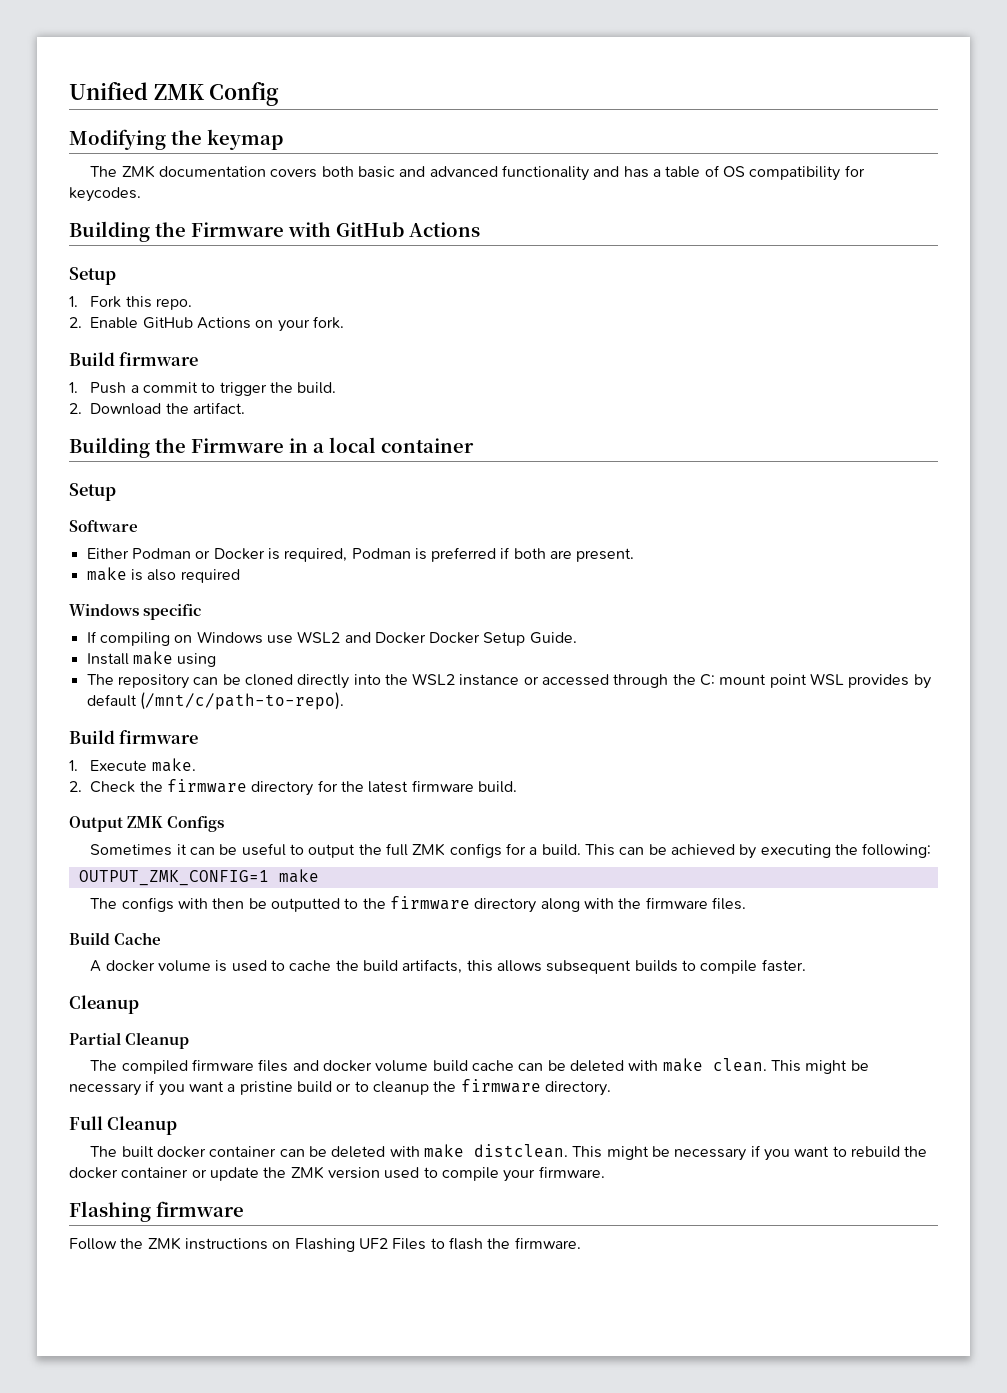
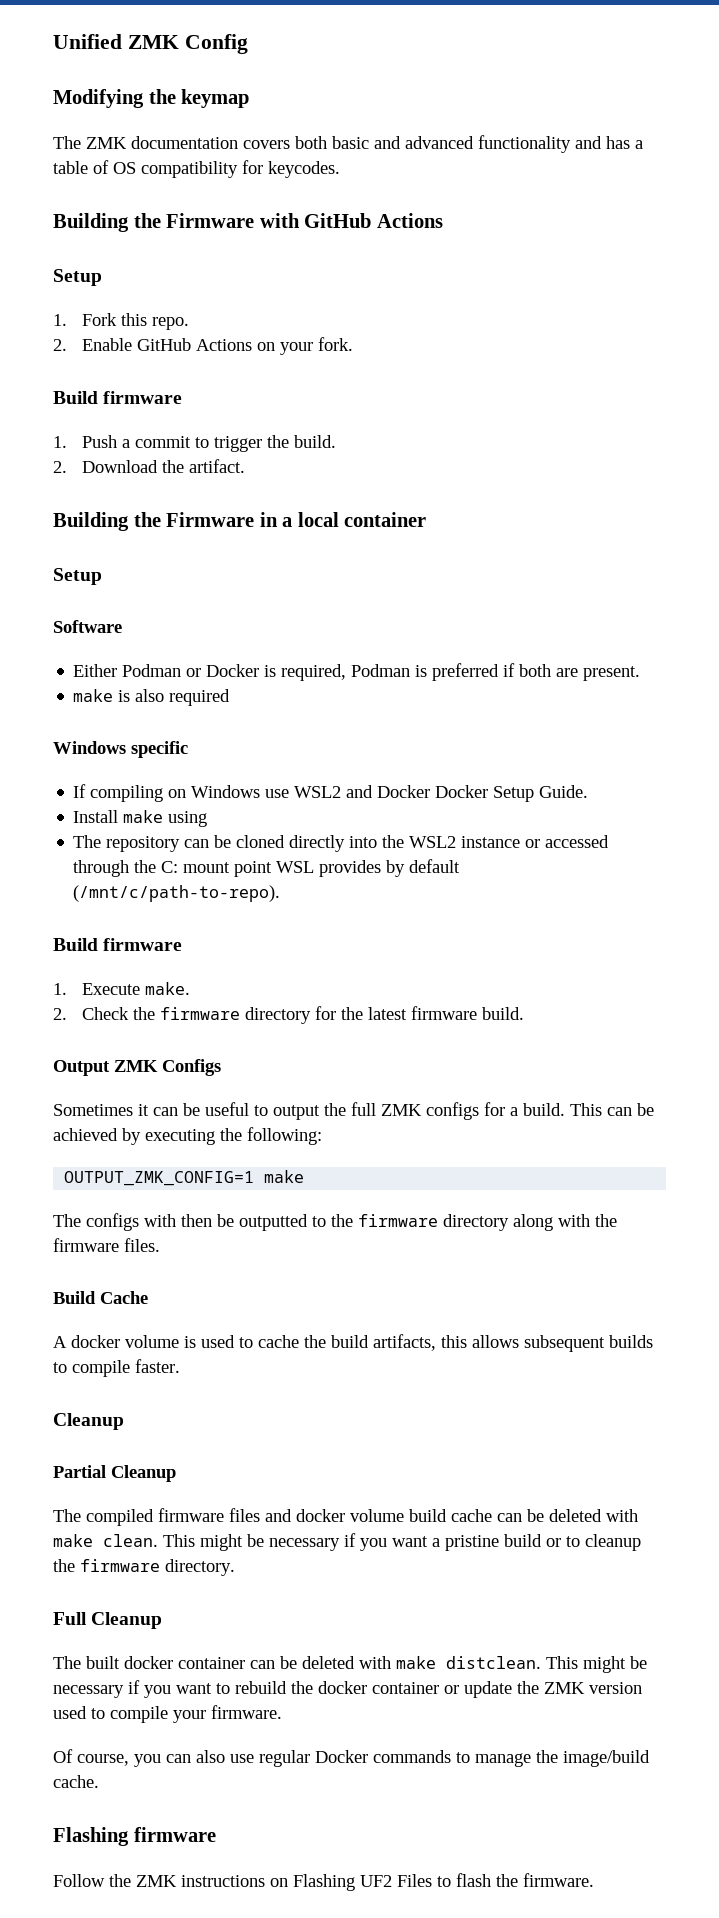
+ Of course, you can also use regular Docker commands to manage the image/build cache.

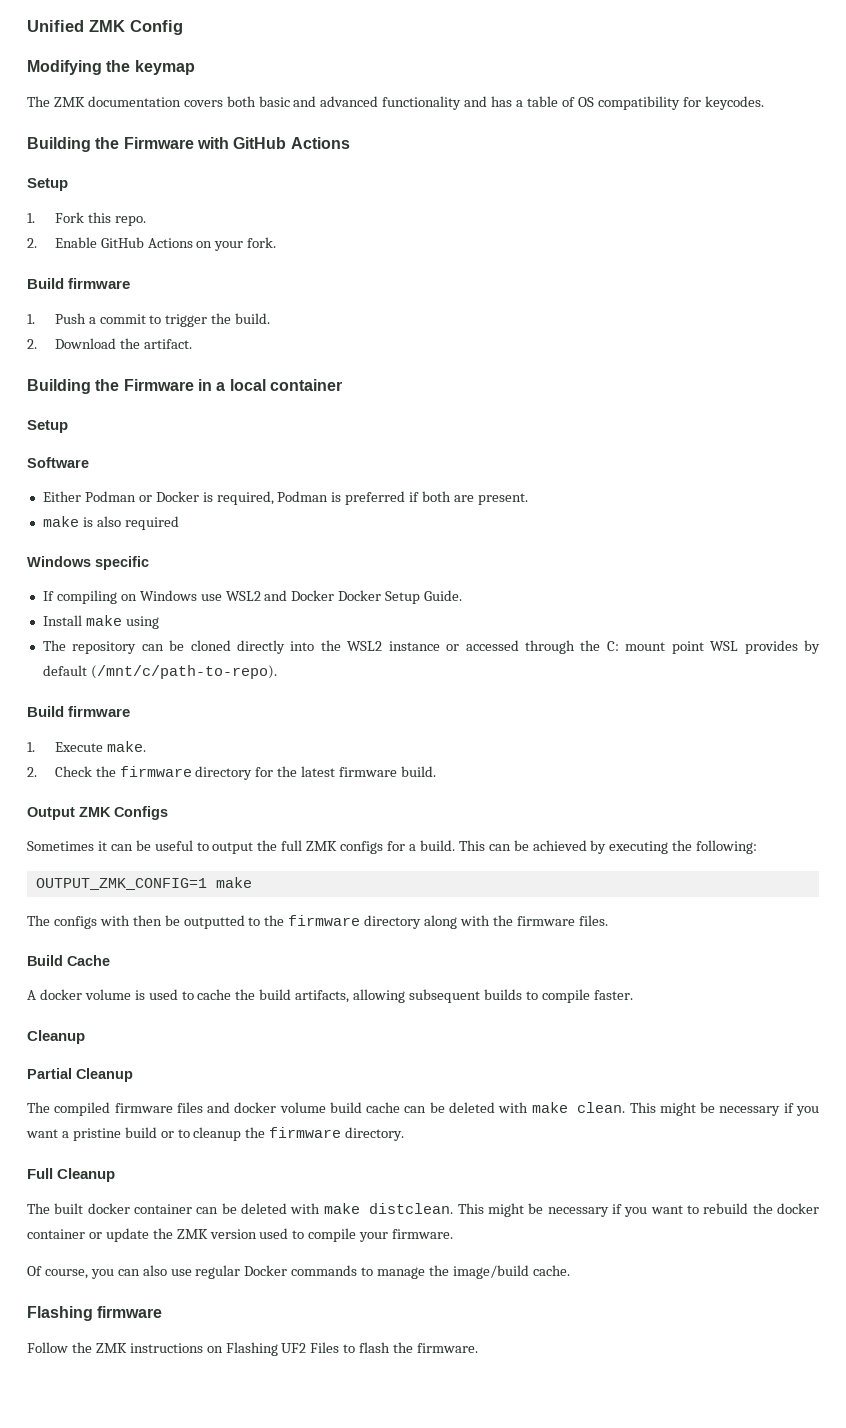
- A docker volume is used to cache the build artifacts, this allows subsequent builds to compile faster.
+ A docker volume is used to cache the build artifacts, allowing subsequent builds to compile faster.

